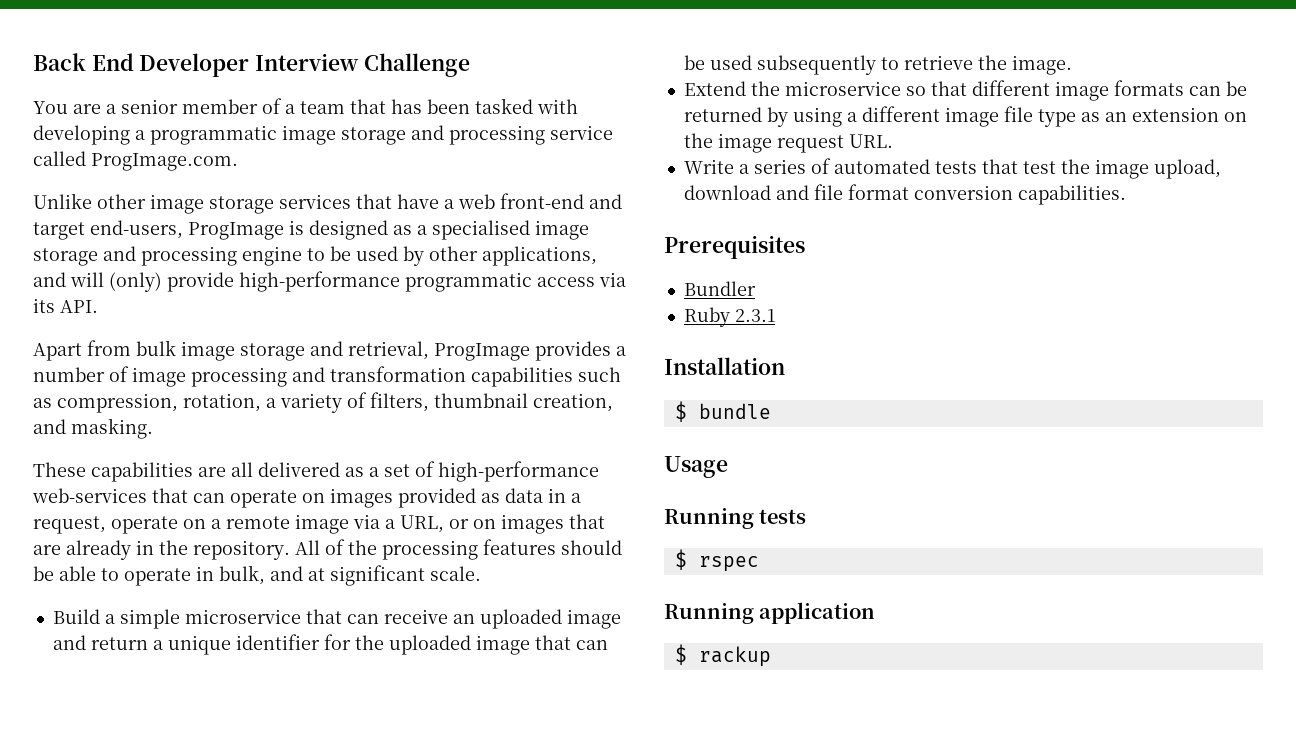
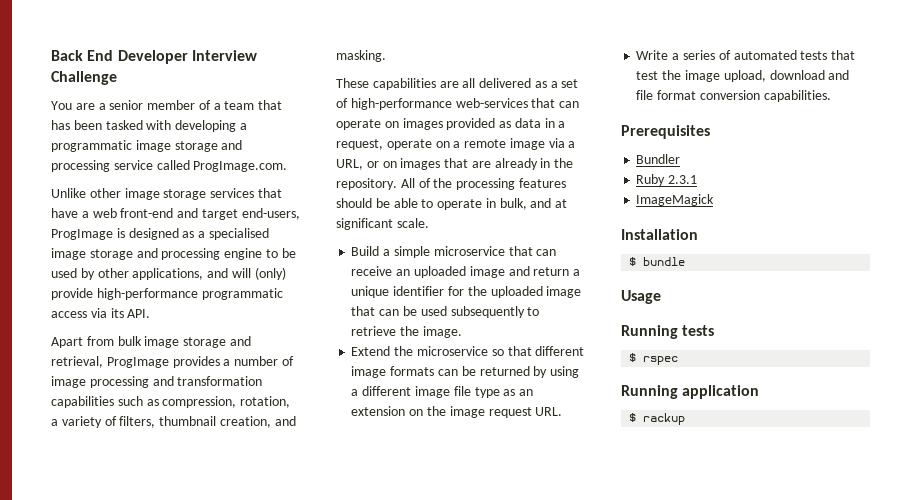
+ ImageMagick

